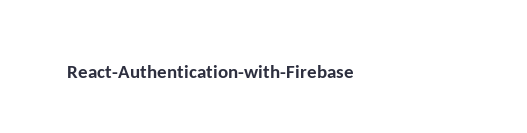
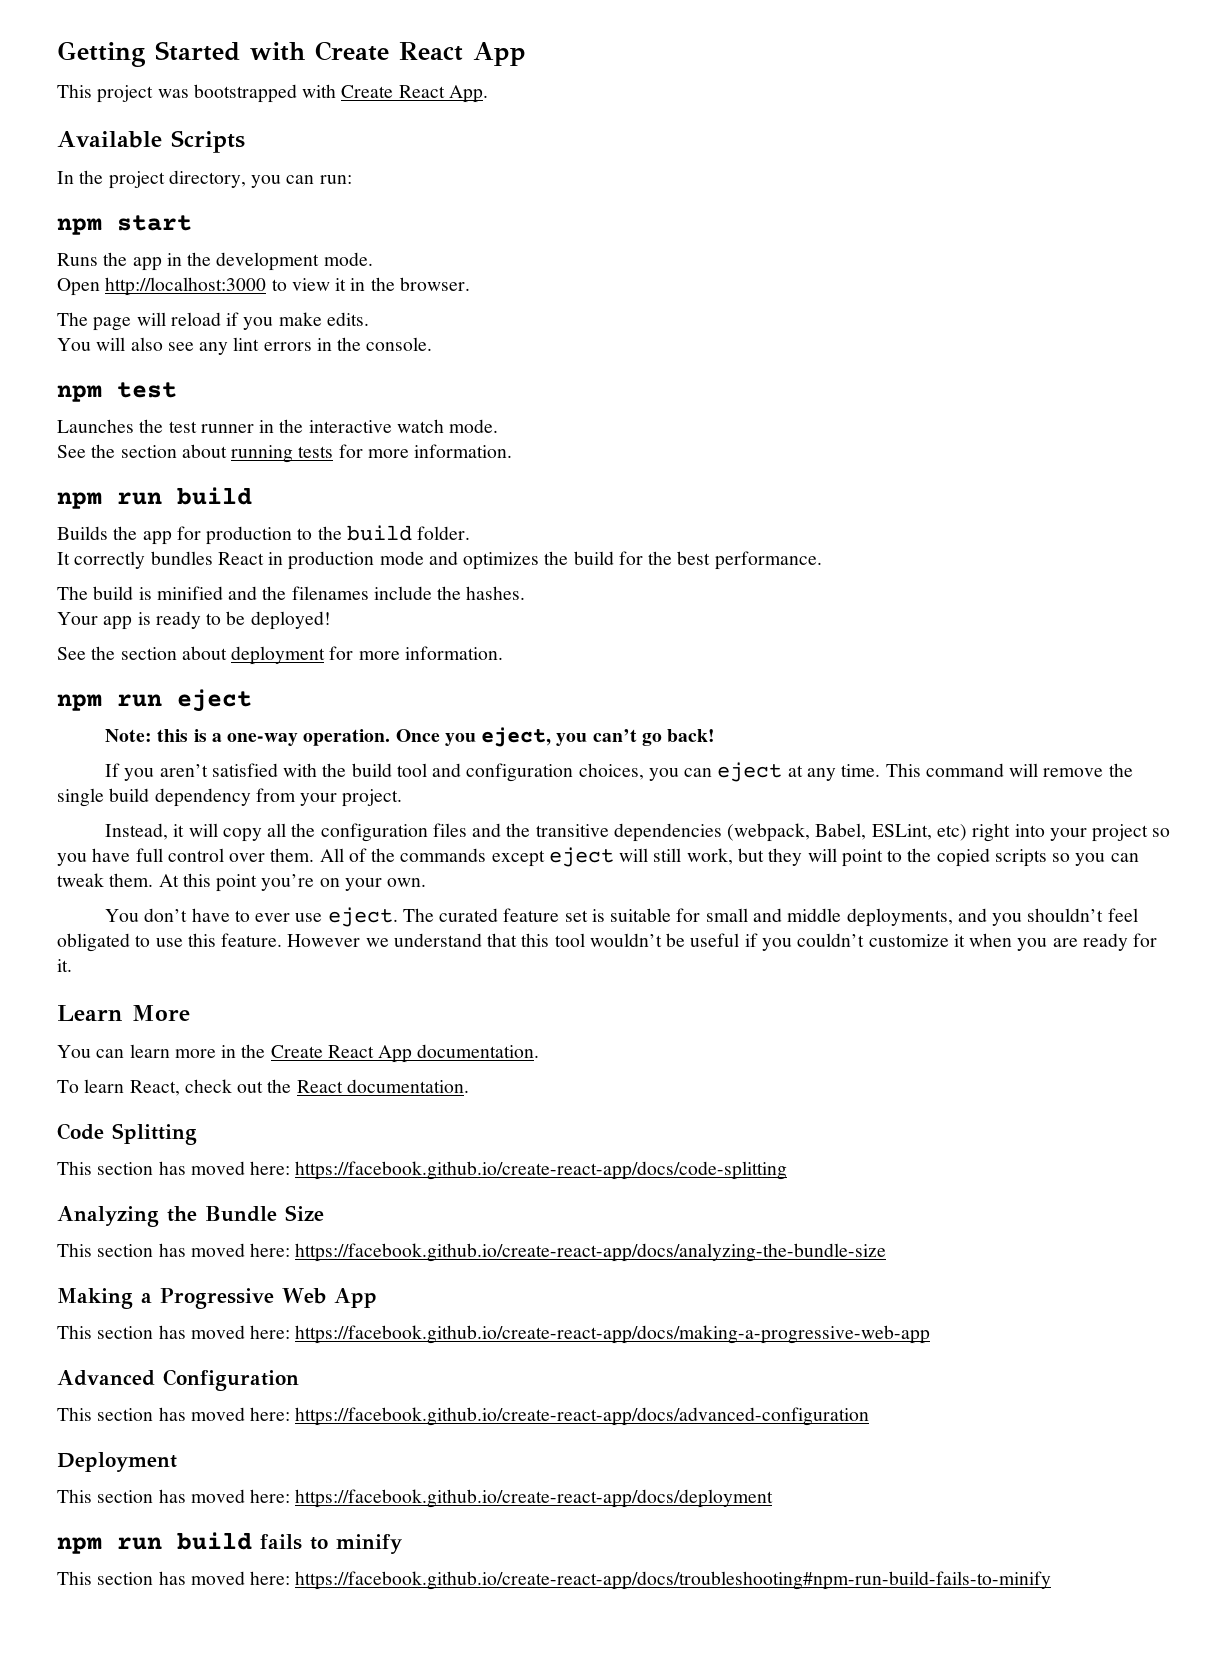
- React-Authentication-with-Firebase
+ Getting Started with Create React App
+ This project was bootstrapped with Create React App.
+ Available Scripts
+ In the project directory, you can run:
+ npm start
+ Runs the app in the development mode.
+ Open http://localhost:3000 to view it in the browser.
+ The page will reload if you make edits.
+ You will also see any lint errors in the console.
+ npm test
+ Launches the test runner in the interactive watch mode.
+ See the section about running tests for more information.
+ npm run build
+ Builds the app for production to the build folder.
+ It correctly bundles React in production mode and optimizes the build for the best performance.
+ The build is minified and the filenames include the hashes.
+ Your app is ready to be deployed!
+ See the section about deployment for more information.
+ npm run eject
+ Note: this is a one-way operation. Once you eject, you can’t go back!
+ If you aren’t satisfied with the build tool and configuration choices, you can eject at any time. This command will remove the single build dependency from your project.
+ Instead, it will copy all the configuration files and the transitive dependencies (webpack, Babel, ESLint, etc) right into your project so you have full control over them. All of the commands except eject will still work, but they will point to the copied scripts so you can tweak them. At this point you’re on your own.
+ You don’t have to ever use eject. The curated feature set is suitable for small and middle deployments, and you shouldn’t feel obligated to use this feature. However we understand that this tool wouldn’t be useful if you couldn’t customize it when you are ready for it.
+ Learn More
+ You can learn more in the Create React App documentation.
+ To learn React, check out the React documentation.
+ Code Splitting
+ This section has moved here: https://facebook.github.io/create-react-app/docs/code-splitting
+ Analyzing the Bundle Size
+ This section has moved here: https://facebook.github.io/create-react-app/docs/analyzing-the-bundle-size
+ Making a Progressive Web App
+ This section has moved here: https://facebook.github.io/create-react-app/docs/making-a-progressive-web-app
+ Advanced Configuration
+ This section has moved here: https://facebook.github.io/create-react-app/docs/advanced-configuration
+ Deployment
+ This section has moved here: https://facebook.github.io/create-react-app/docs/deployment
+ npm run build fails to minify
+ This section has moved here: https://facebook.github.io/create-react-app/docs/troubleshooting#npm-run-build-fails-to-minify

